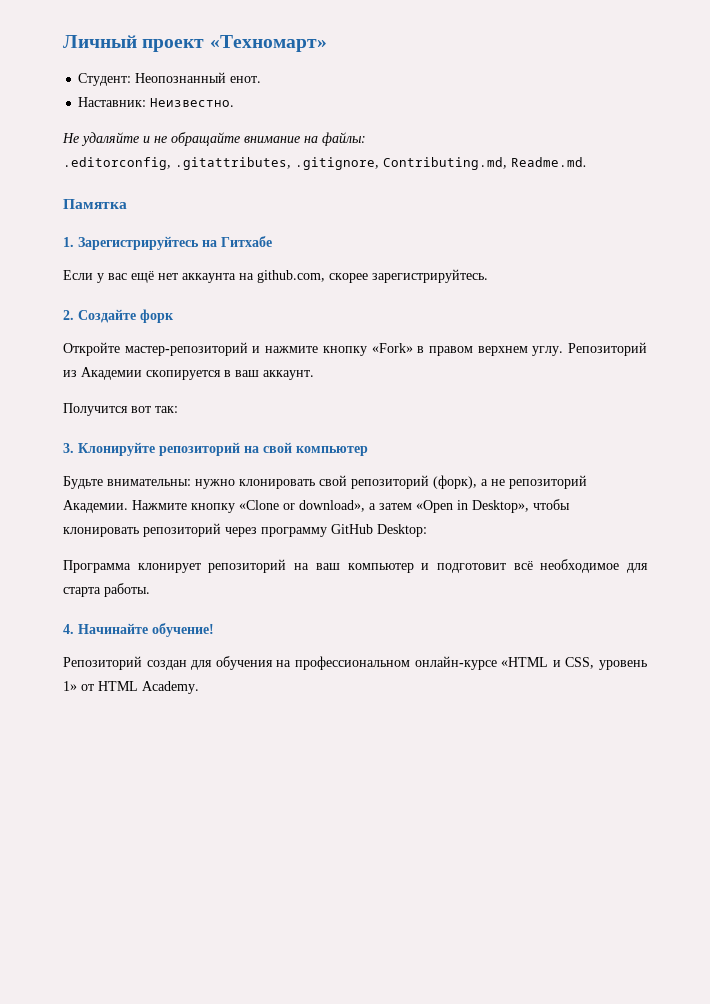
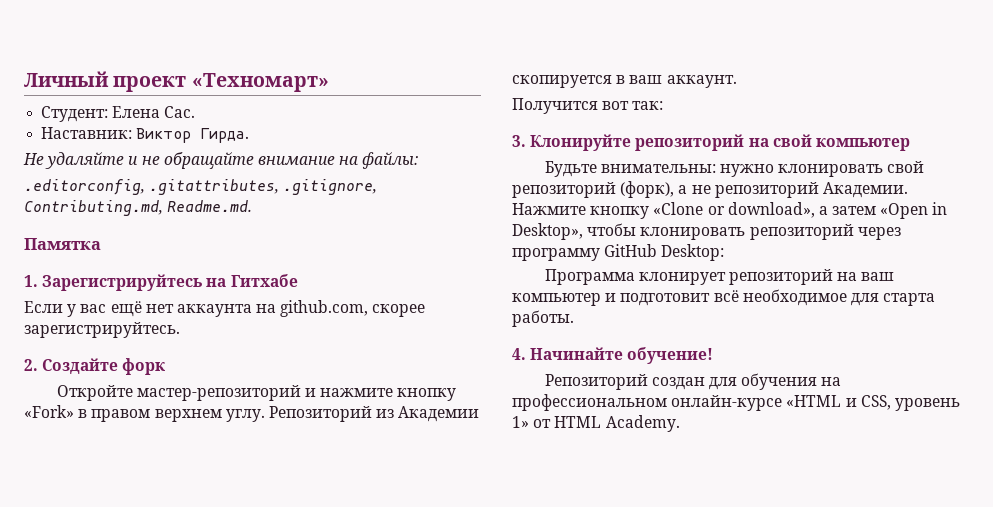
- Студент: Неопознанный енот.
+ Студент: Елена Сас.
- Наставник: Неизвестно.
+ Наставник: Виктор Гирда.

